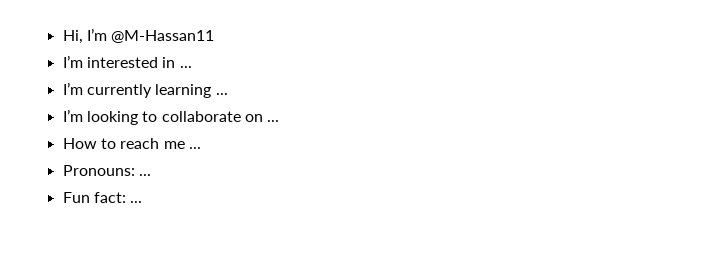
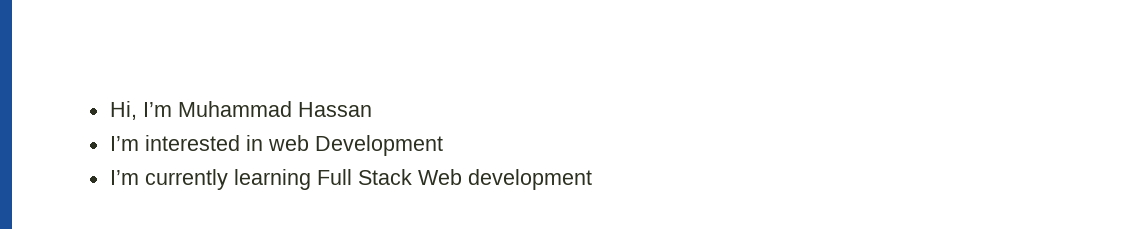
- Hi, I’m @M-Hassan11
+ Hi, I’m Muhammad Hassan
- I’m interested in ...
+ I’m interested in web Development
- I’m currently learning ...
- I’m looking to collaborate on ...
- How to reach me ...
- Pronouns: ...
- Fun fact: ...
+ I’m currently learning Full Stack Web development

